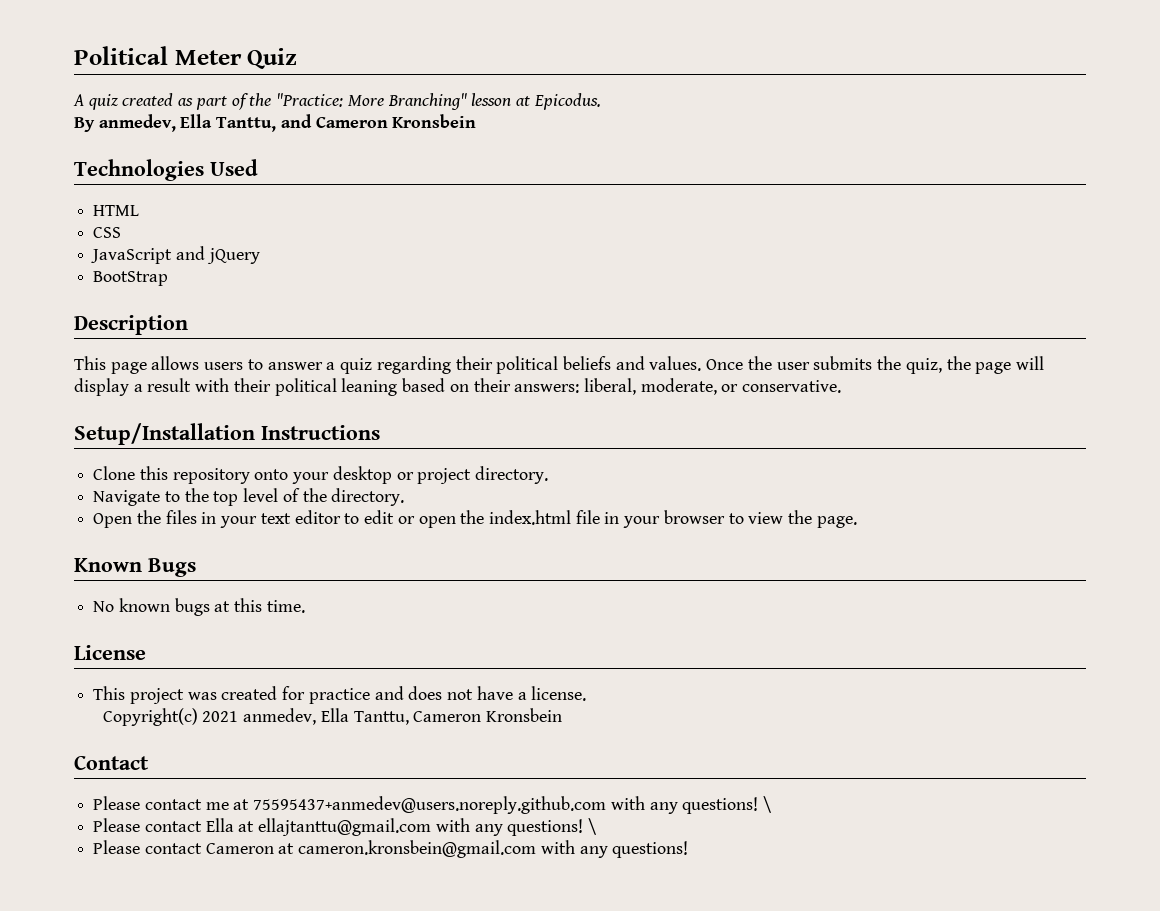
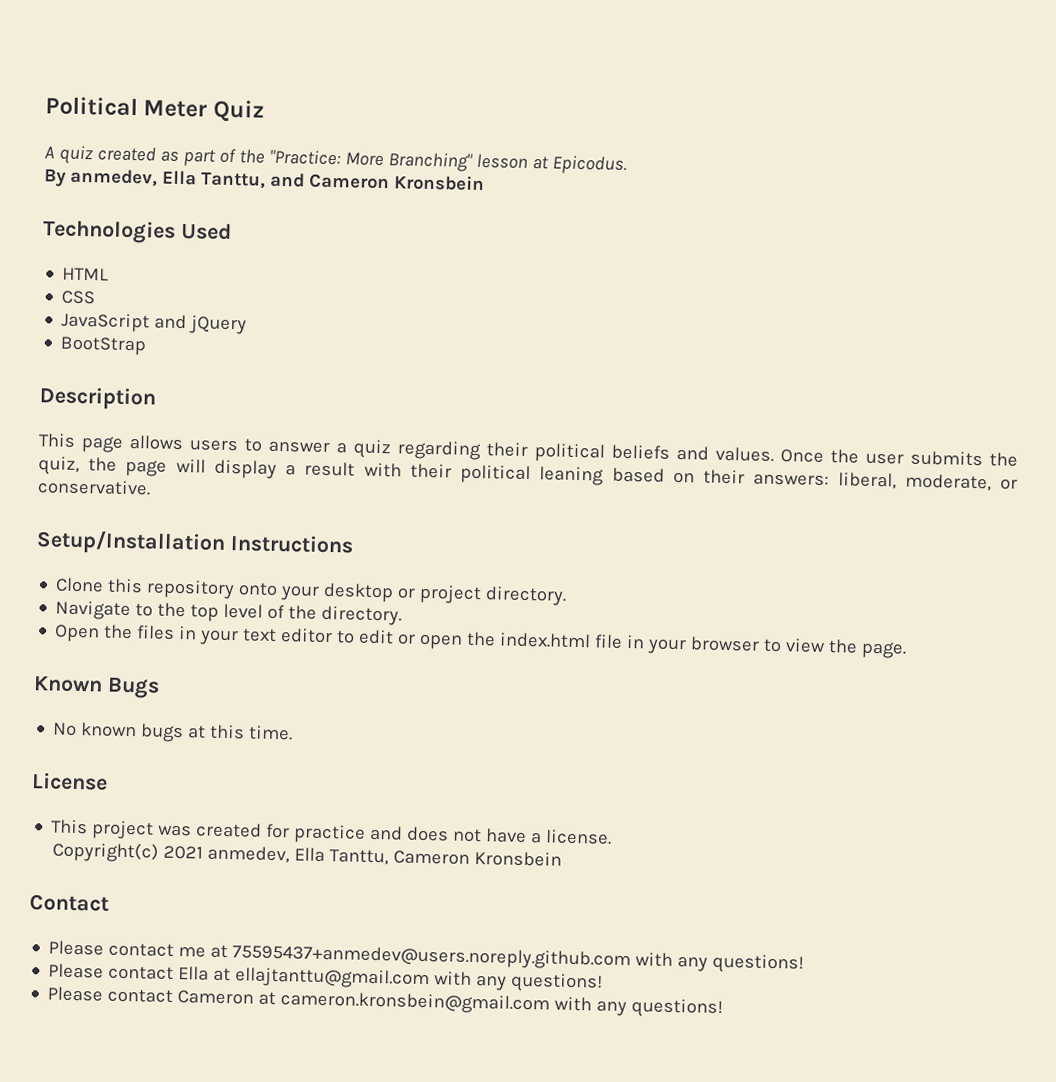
- Please contact me at 75595437+anmedev@users.noreply.github.com with any questions! \
+ Please contact me at 75595437+anmedev@users.noreply.github.com with any questions!
- Please contact Ella at ellajtanttu@gmail.com with any questions! \
+ Please contact Ella at ellajtanttu@gmail.com with any questions!

